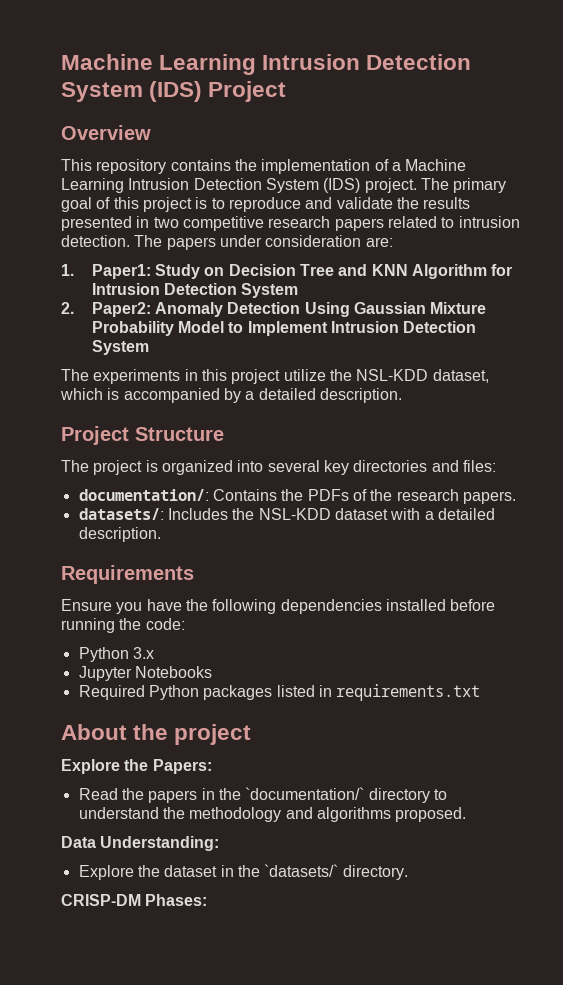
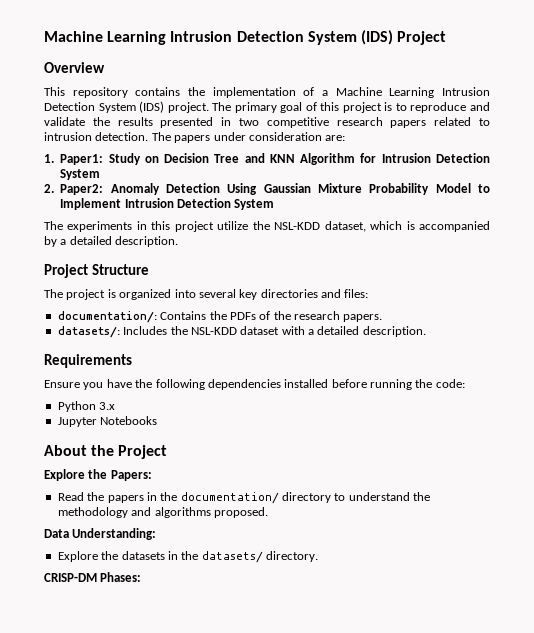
- Required Python packages listed in requirements.txt
- About the project
+ About the Project
- Read the papers in the `documentation/` directory to understand the methodology and algorithms proposed.
+ Read the papers in the documentation/ directory to understand the methodology and algorithms proposed.
- Explore the dataset in the `datasets/` directory.
+ Explore the datasets in the datasets/ directory.

